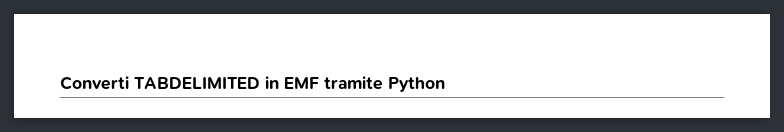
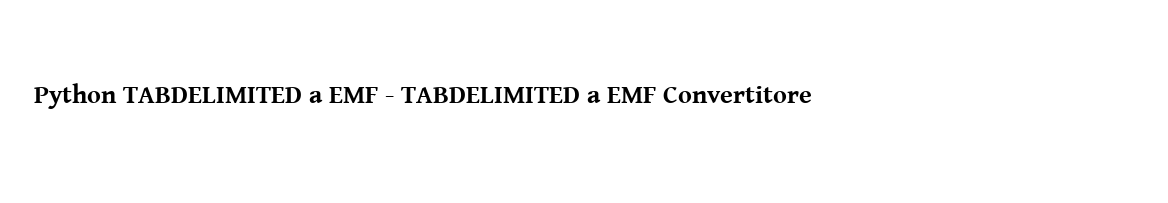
- Converti TABDELIMITED in EMF tramite Python
+ Python TABDELIMITED a EMF - TABDELIMITED a EMF Convertitore

